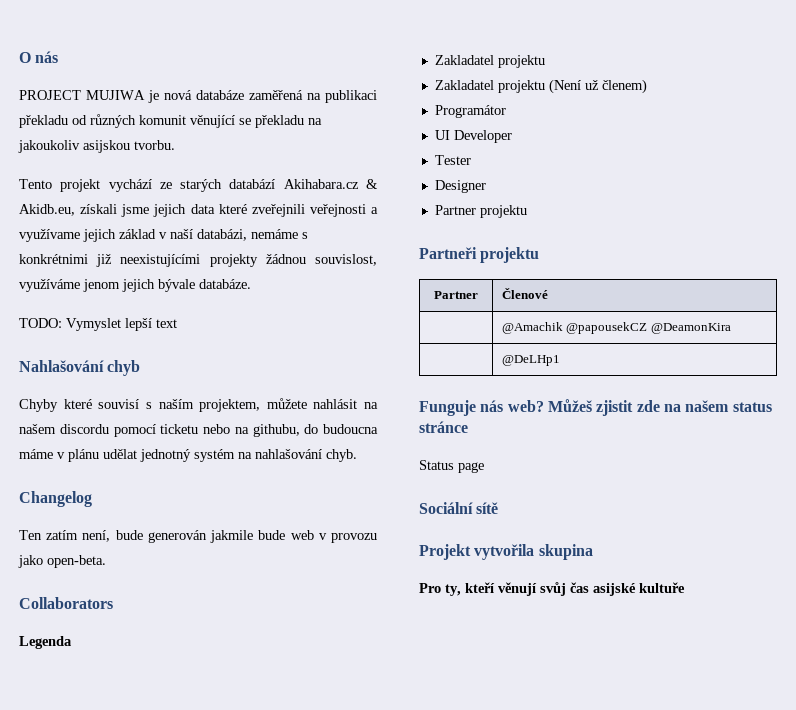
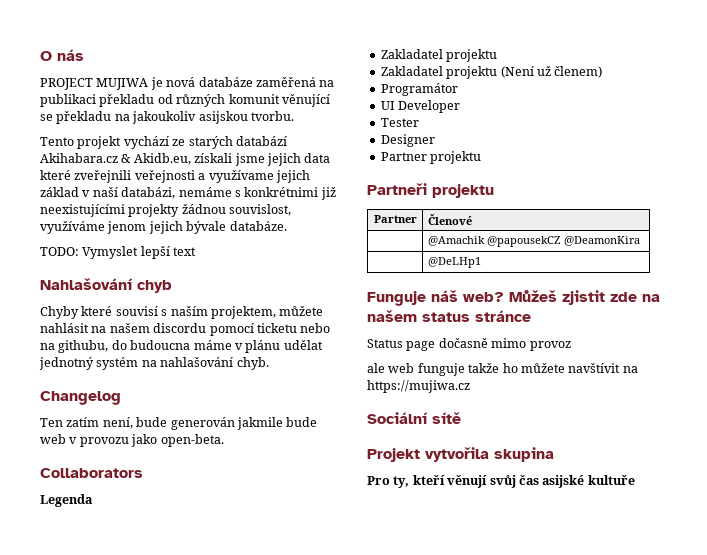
- Funguje nás web?
+ Funguje náš web?
- Status page
+ Status page dočasně mimo provoz
+ ale web funguje takže ho můžete navštívit na https://mujiwa.cz

